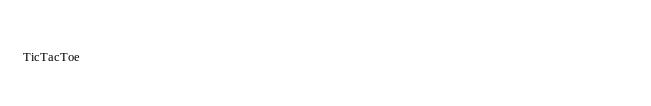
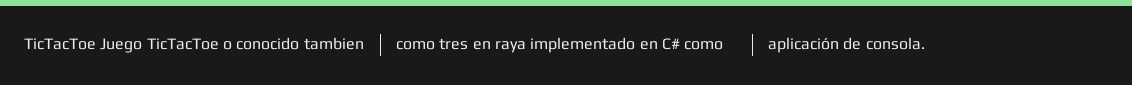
- TicTacToe
+ TicTacToe Juego TicTacToe o conocido tambien como tres en raya implementado en C# como aplicación de consola.

